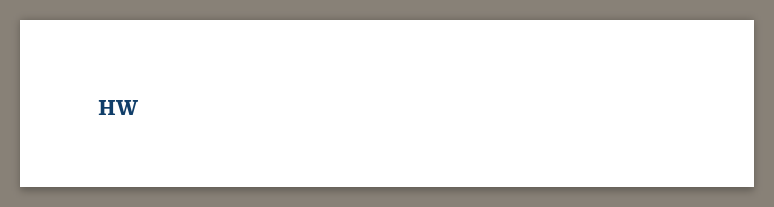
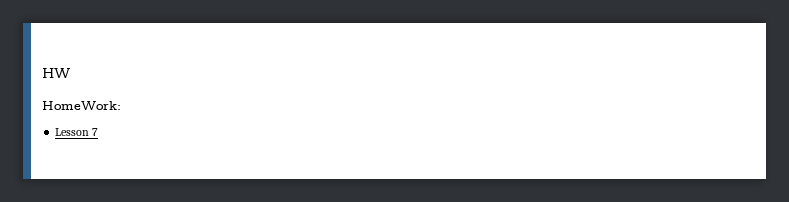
+ HomeWork:
+ Lesson 7

